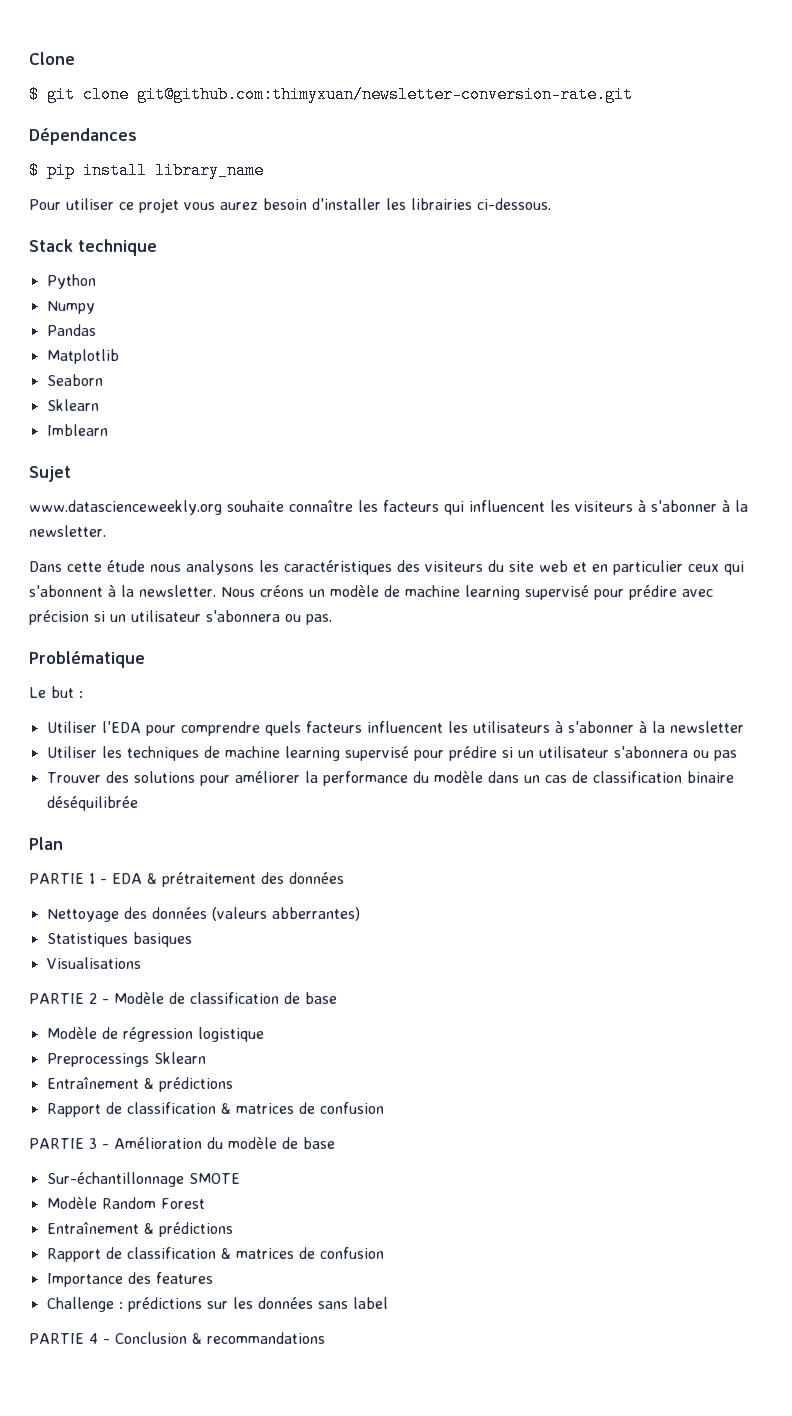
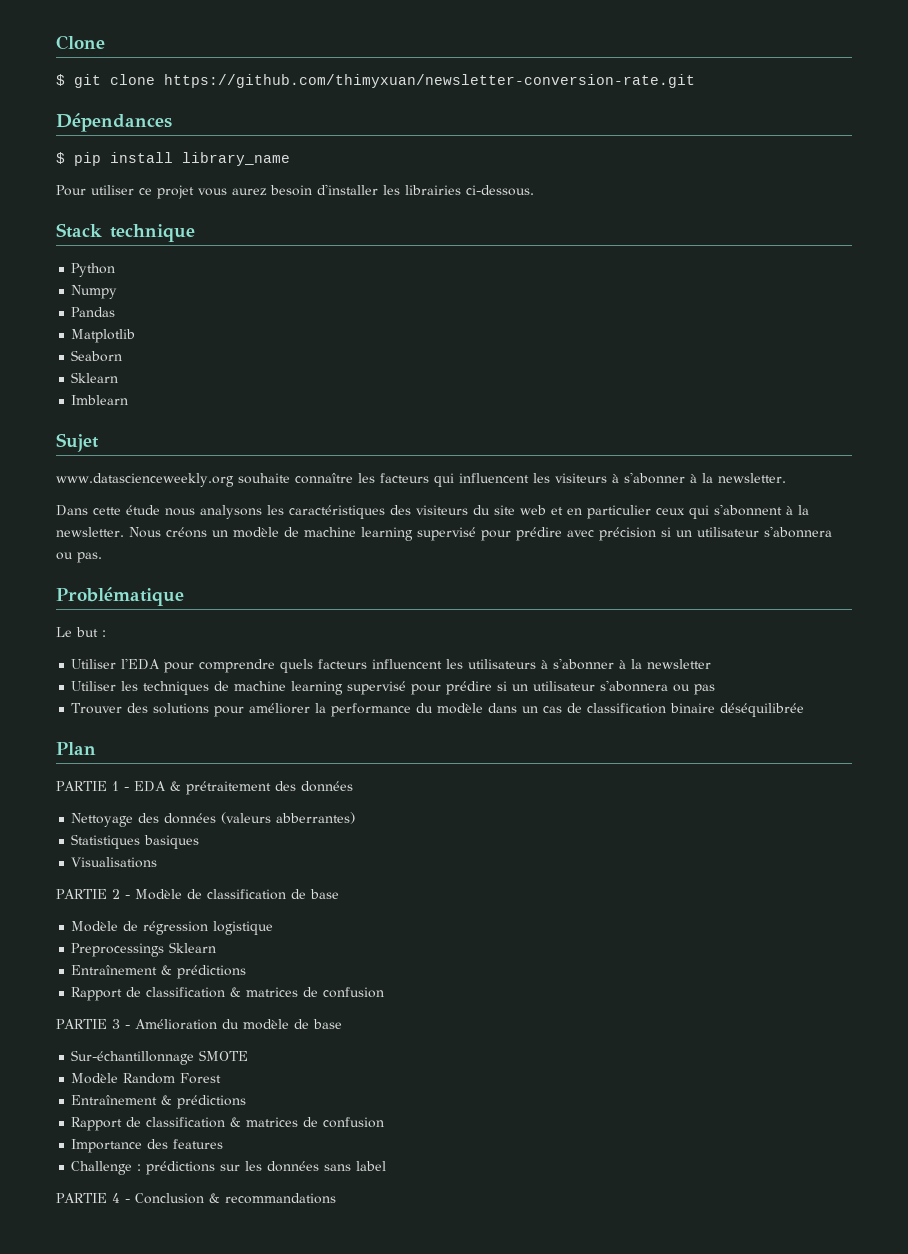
- $ git clone git@github.com:thimyxuan/newsletter-conversion-rate.git
+ $ git clone https://github.com/thimyxuan/newsletter-conversion-rate.git

